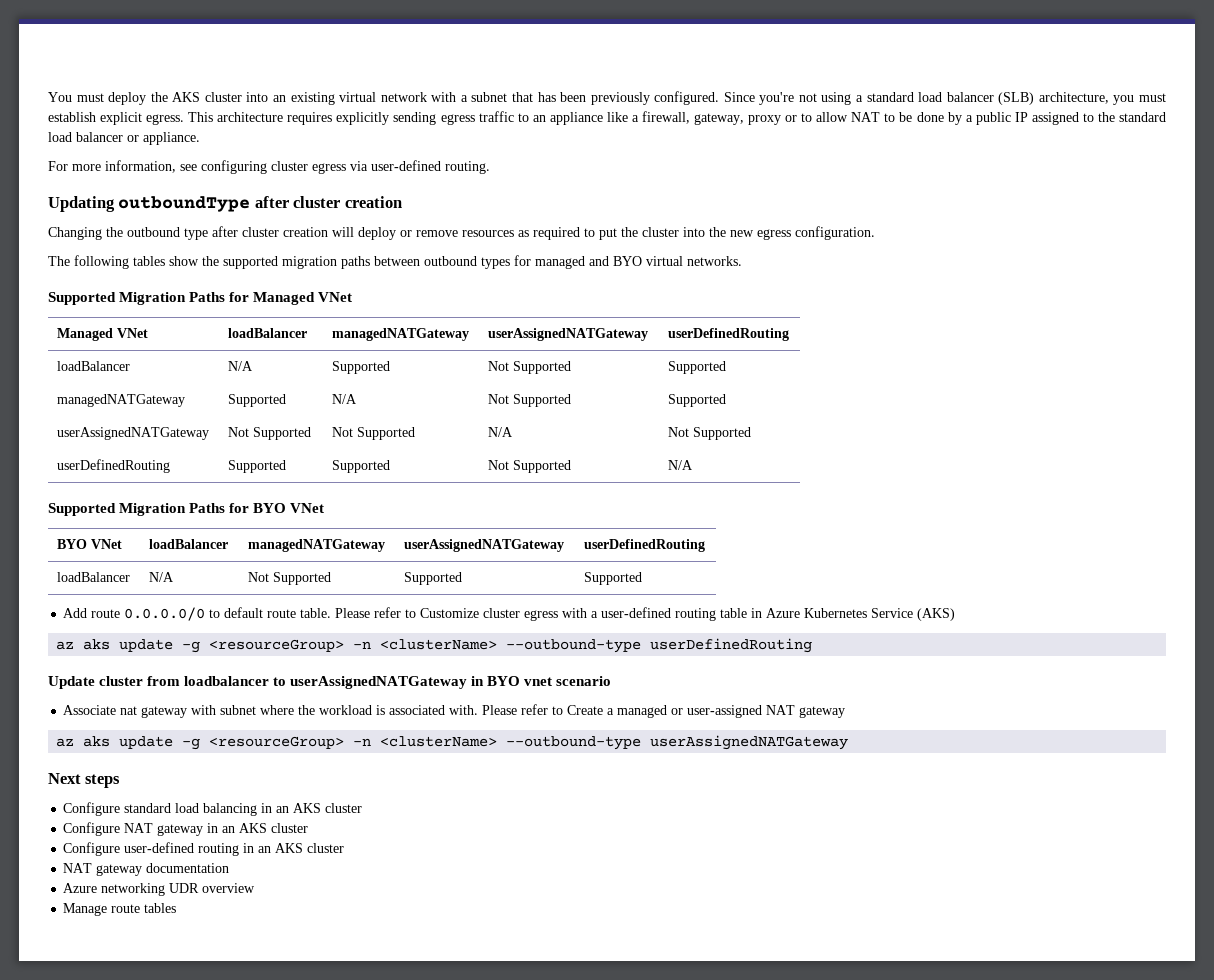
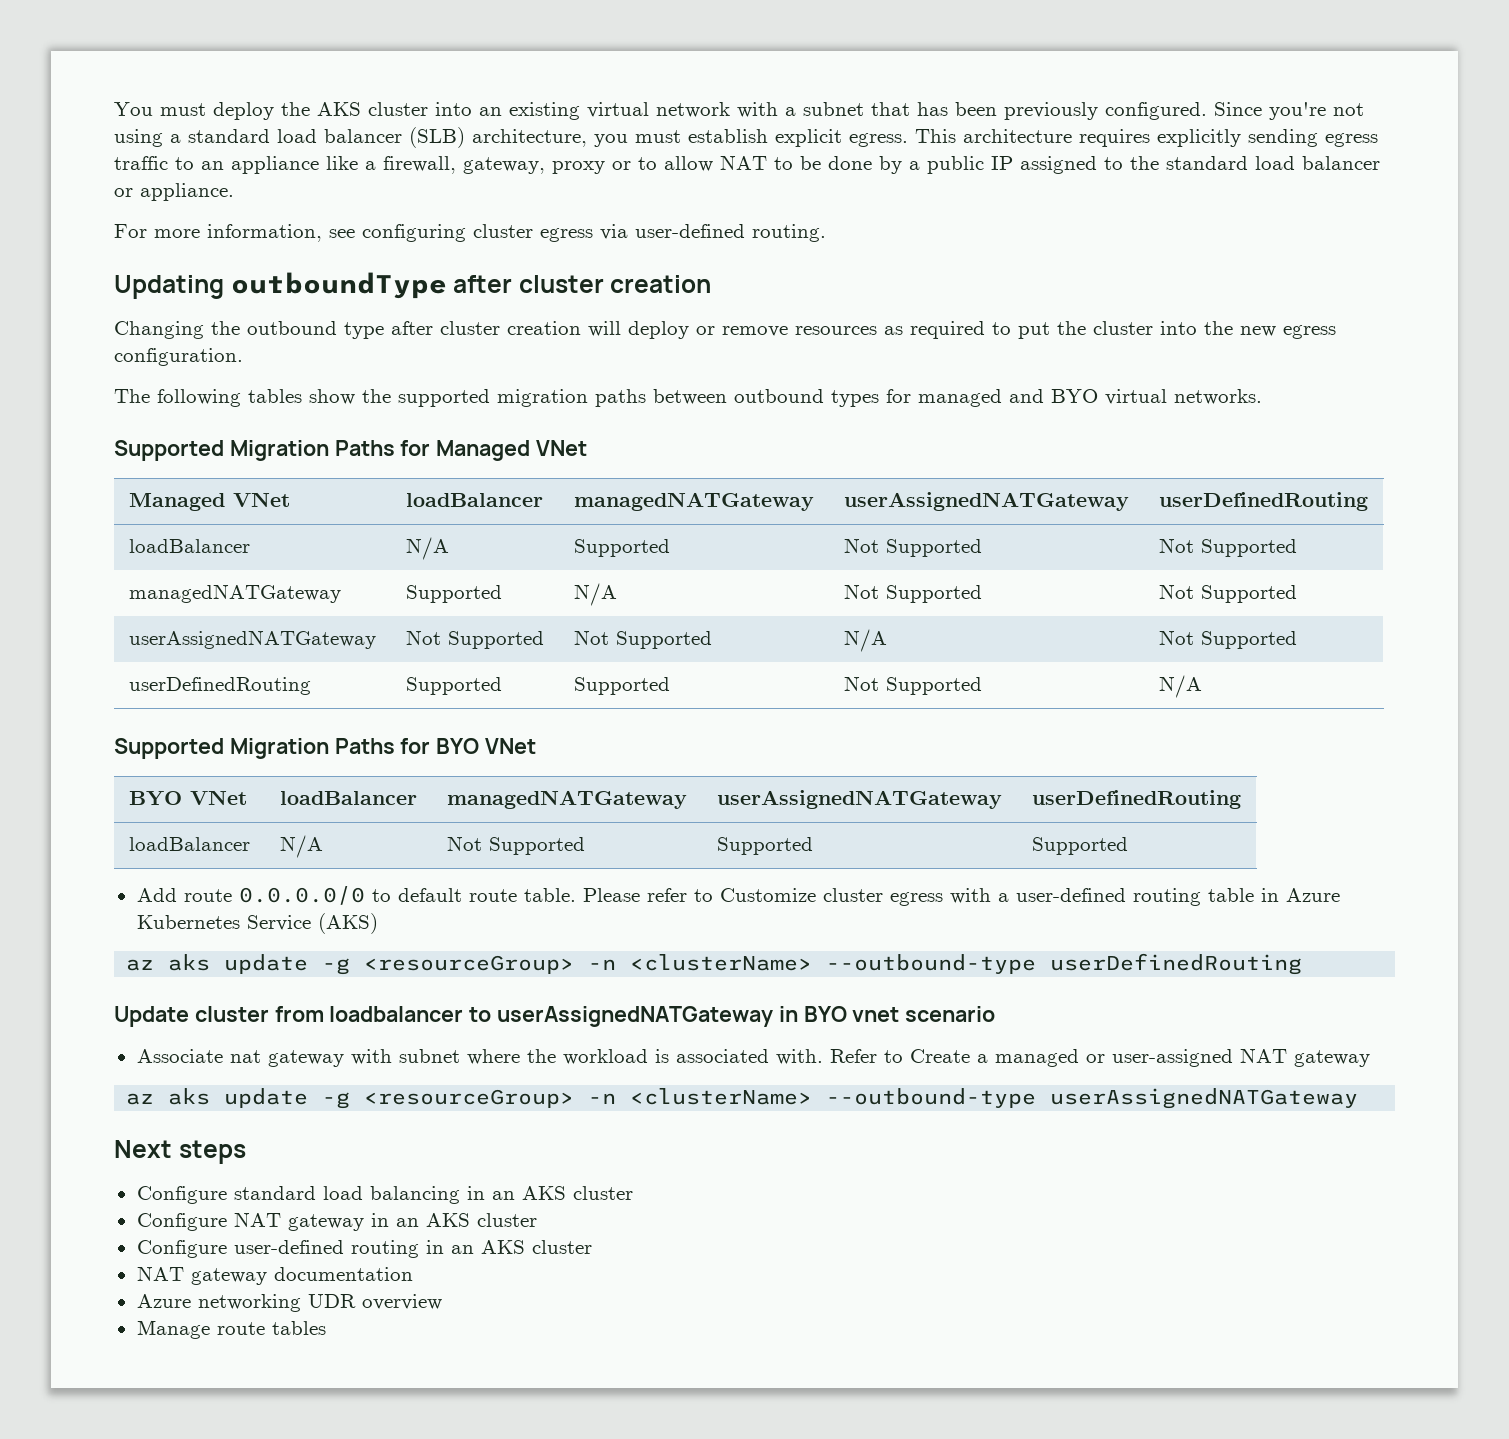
- loadBalancer | N/A | Supported | Not Supported | Supported
+ loadBalancer | N/A | Supported | Not Supported | Not Supported
- managedNATGateway | Supported | N/A | Not Supported | Supported
+ managedNATGateway | Supported | N/A | Not Supported | Not Supported
- Please refer to Create a managed or user-assigned NAT gateway
+ Refer to Create a managed or user-assigned NAT gateway

